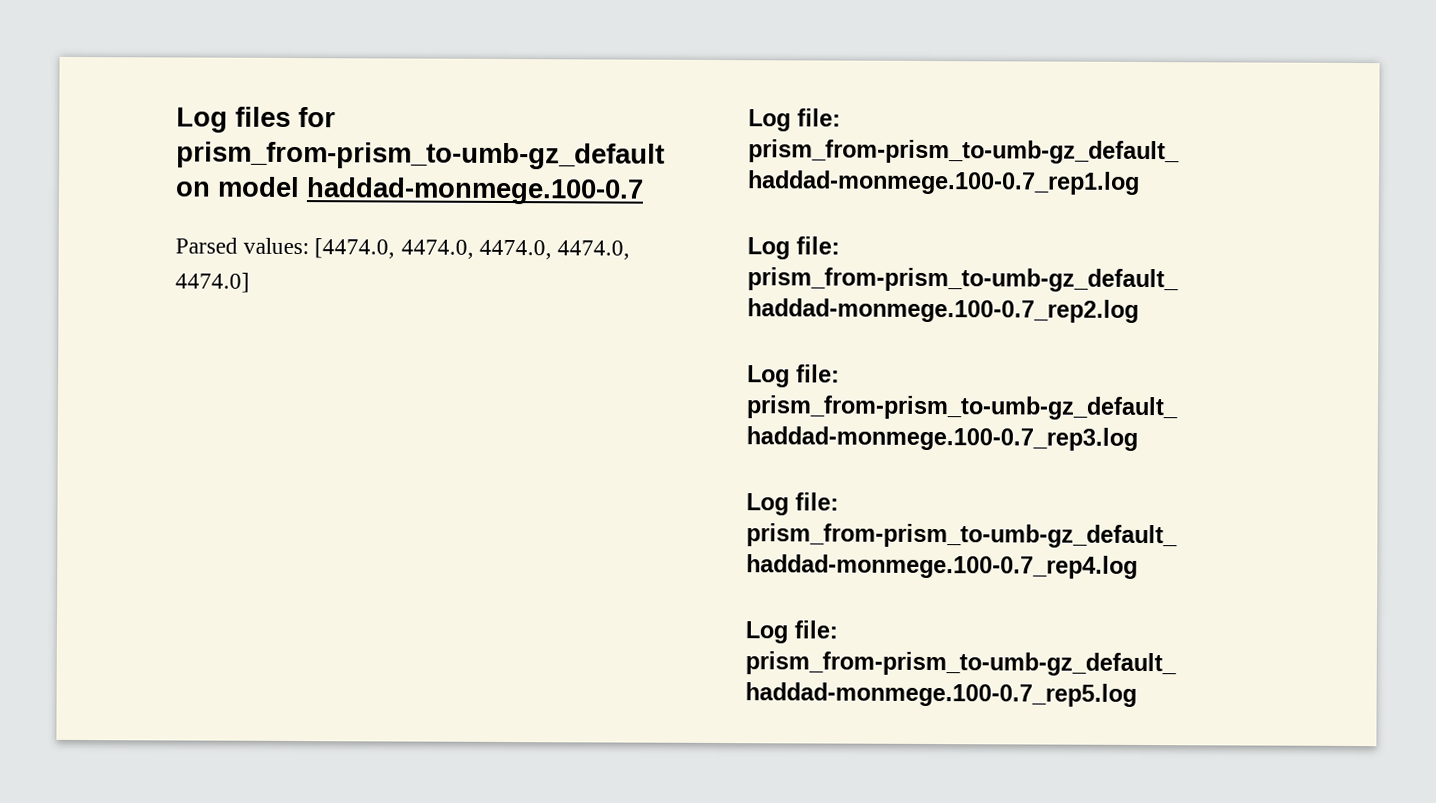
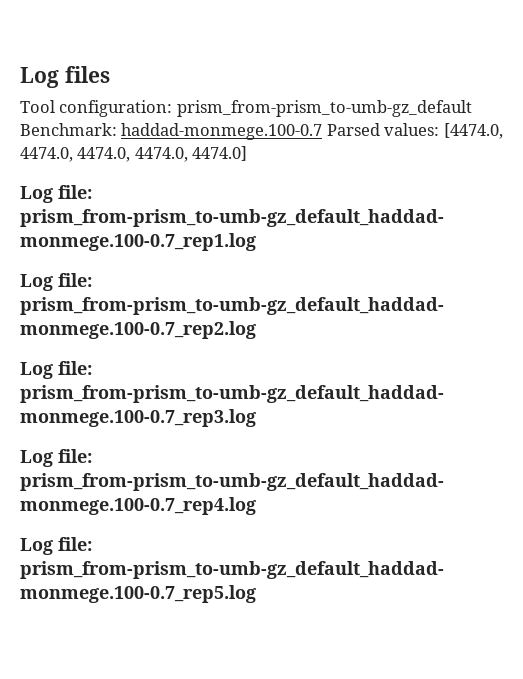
- Log files for prism_from-prism_to-umb-gz_default on model haddad-monmege.100-0.7
- Parsed values: [4474.0, 4474.0, 4474.0, 4474.0, 4474.0]
+ Log files
+ Tool configuration: prism_from-prism_to-umb-gz_default Benchmark: haddad-monmege.100-0.7 Parsed values: [4474.0, 4474.0, 4474.0, 4474.0, 4474.0]

